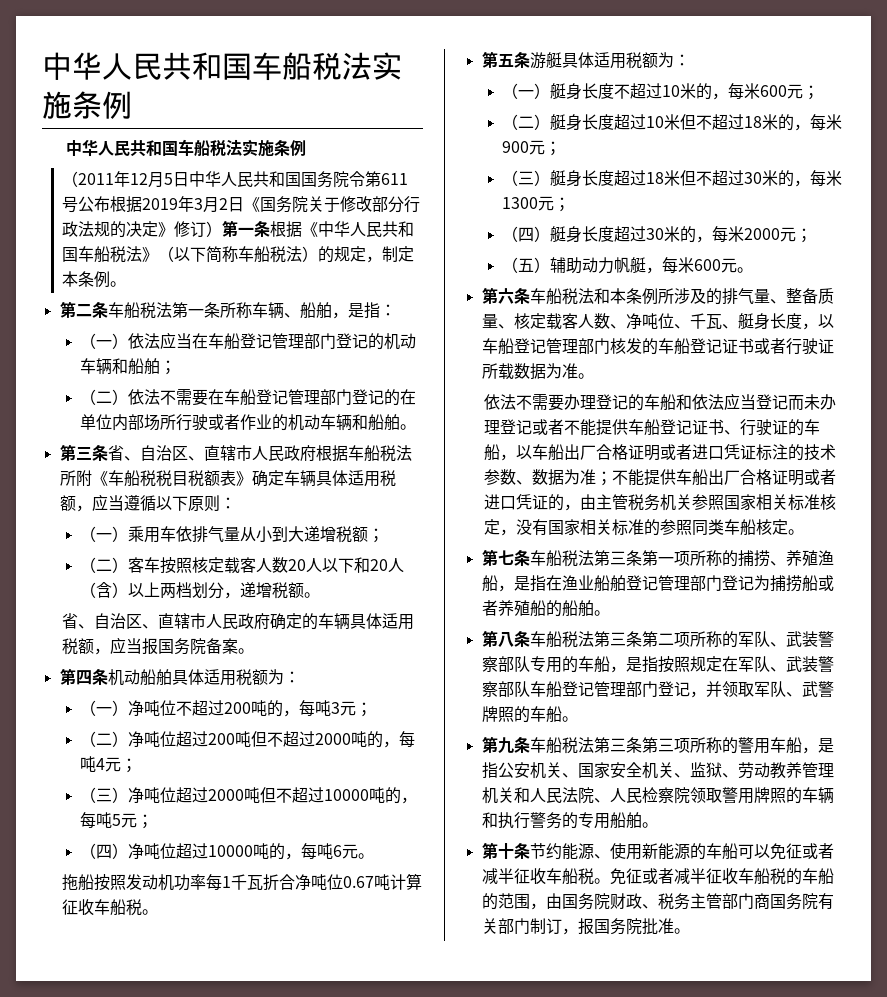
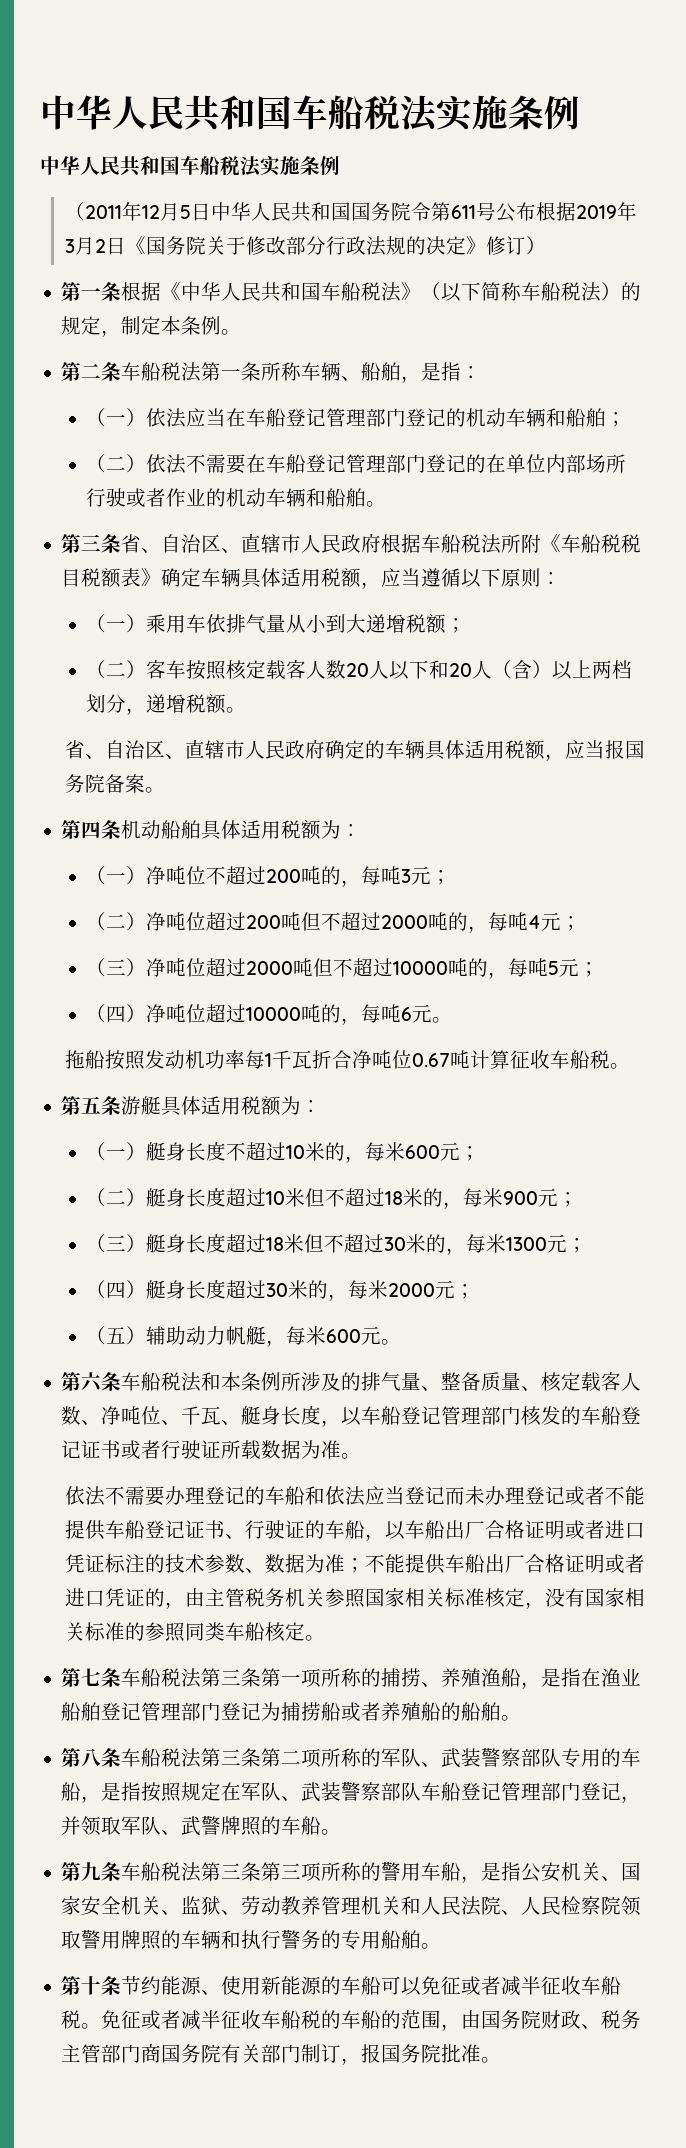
- （2011年12月5日中华人民共和国国务院令第611号公布根据2019年3月2日《国务院关于修改部分行政法规的决定》修订）第一条根据《中华人民共和国车船税法》（以下简称车船税法）的规定，制定本条例。
+ （2011年12月5日中华人民共和国国务院令第611号公布根据2019年3月2日《国务院关于修改部分行政法规的决定》修订）
+ 第一条根据《中华人民共和国车船税法》（以下简称车船税法）的规定，制定本条例。

